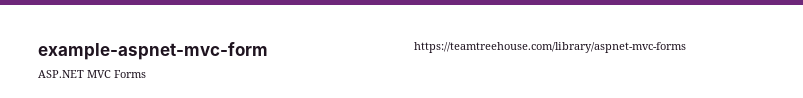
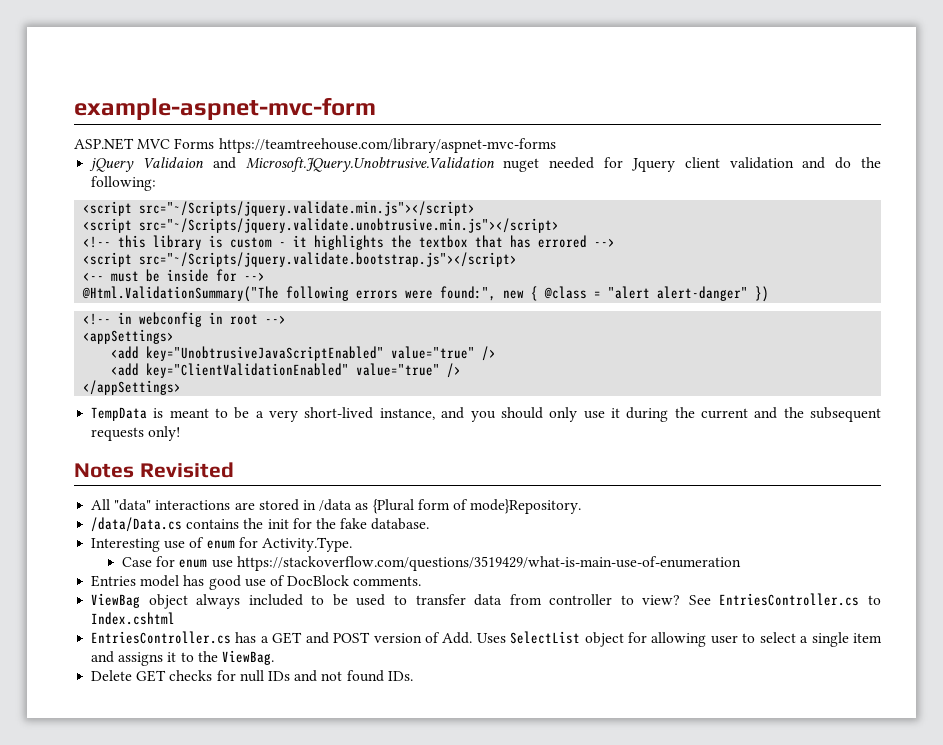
+ jQuery Validaion and Microsoft.JQuery.Unobtrusive.Validation nuget needed for Jquery client validation and do the following:
+ <script src="~/Scripts/jquery.validate.min.js"></script>
+ <script src="~/Scripts/jquery.validate.unobtrusive.min.js"></script>
+ <!-- this library is custom - it highlights the textbox that has errored -->
+ <script src="~/Scripts/jquery.validate.bootstrap.js"></script>
+ <-- must be inside for -->
+ @Html.ValidationSummary("The following errors were found:", new { @class = "alert alert-danger" })
+ <!-- in webconfig in root -->
+ <appSettings>
+ <add key="UnobtrusiveJavaScriptEnabled" value="true" />
+ <add key="ClientValidationEnabled" value="true" />
+ </appSettings>
+ TempData is meant to be a very short-lived instance, and you should only use it during the current and the subsequent requests only!
+ Notes Revisited
+ All "data" interactions are stored in /data as {Plural form of mode}Repository.
+ /data/Data.cs contains the init for the fake database.
+ Interesting use of enum for Activity.Type.
+ Case for enum use https://stackoverflow.com/questions/3519429/what-is-main-use-of-enumeration
+ Entries model has good use of DocBlock comments.
+ ViewBag object always included to be used to transfer data from controller to view? See EntriesController.cs to Index.cshtml
+ EntriesController.cs has a GET and POST version of Add. Uses SelectList object for allowing user to select a single item and assigns it to the ViewBag.
+ Delete GET checks for null IDs and not found IDs.

